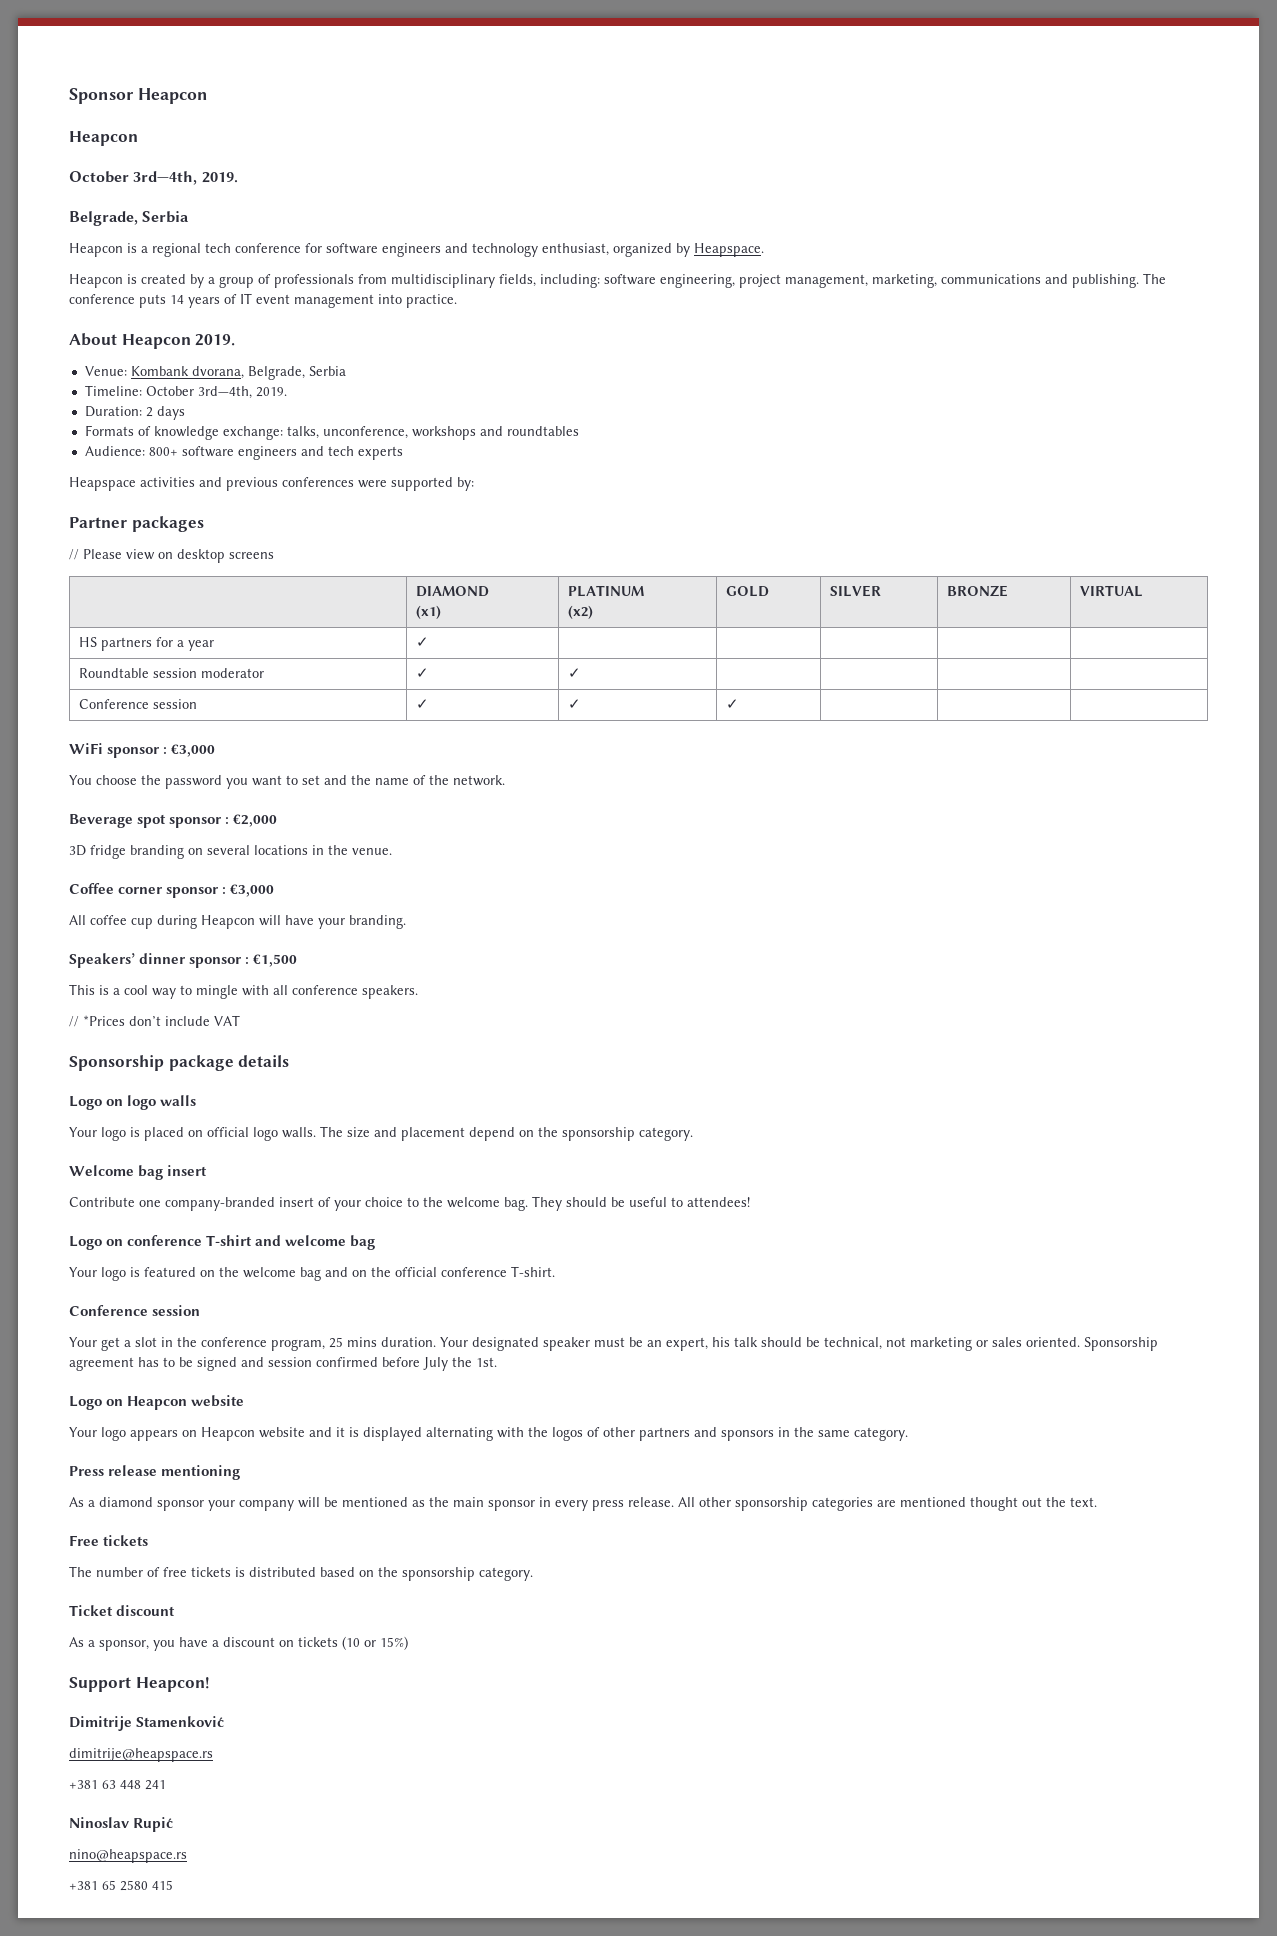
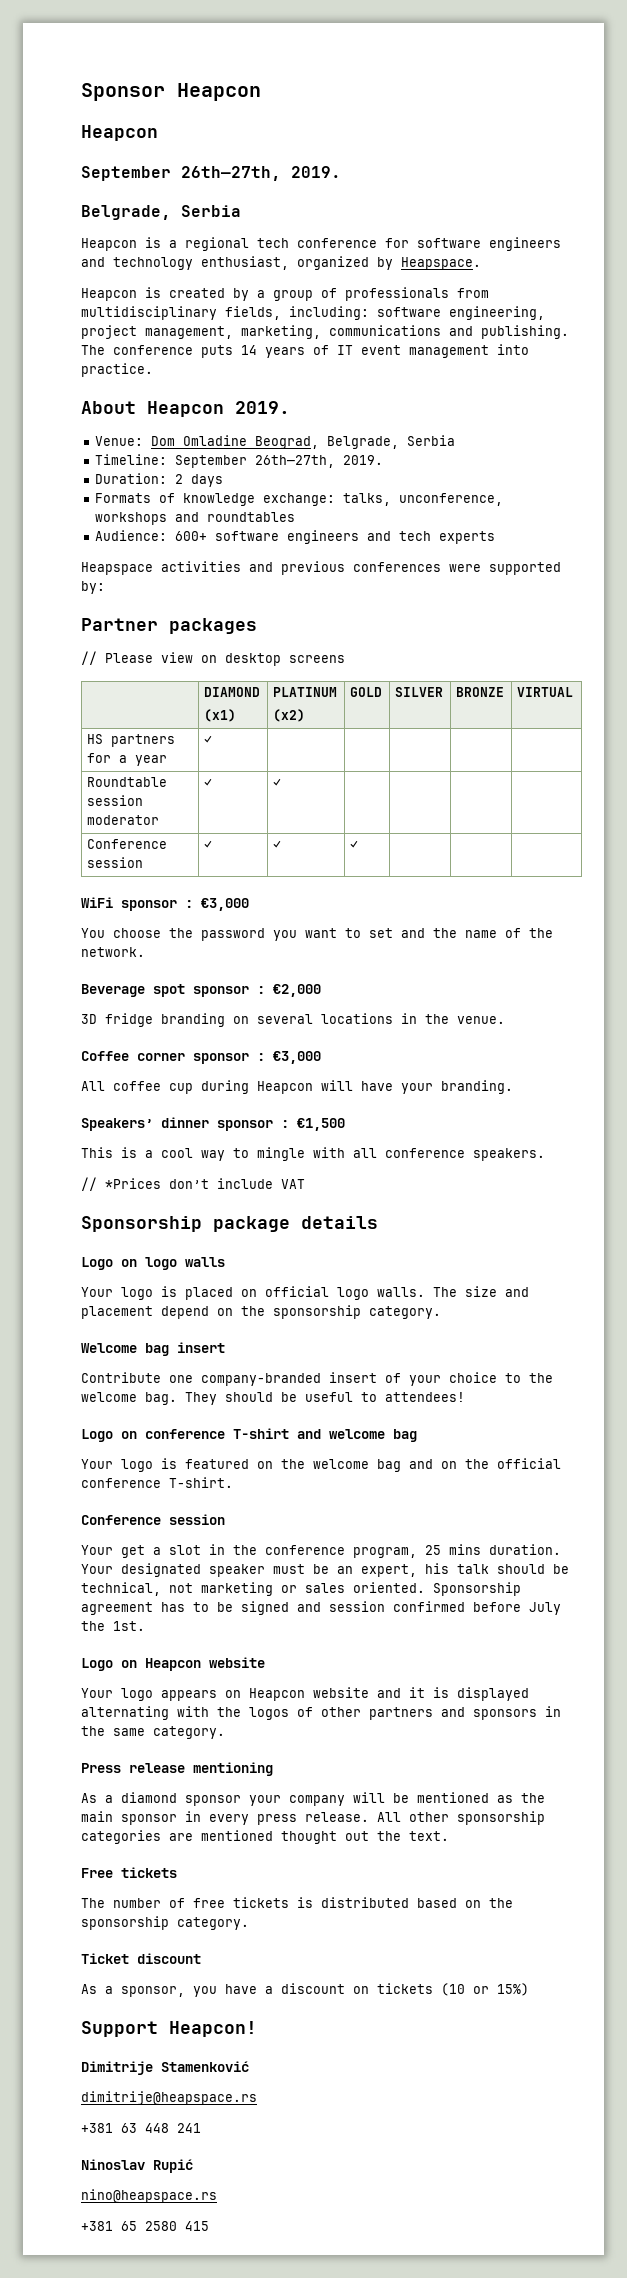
  Sponsor Heapcon
  Heapcon
- October 3rd—4th, 2019.
+ September 26th—27th, 2019.
- Venue: Kombank dvorana, Belgrade, Serbia
+ Venue: Dom Omladine Beograd, Belgrade, Serbia
- Timeline: October 3rd—4th, 2019.
+ Timeline: September 26th—27th, 2019.
- Audience: 800+ software engineers and tech experts
+ Audience: 600+ software engineers and tech experts

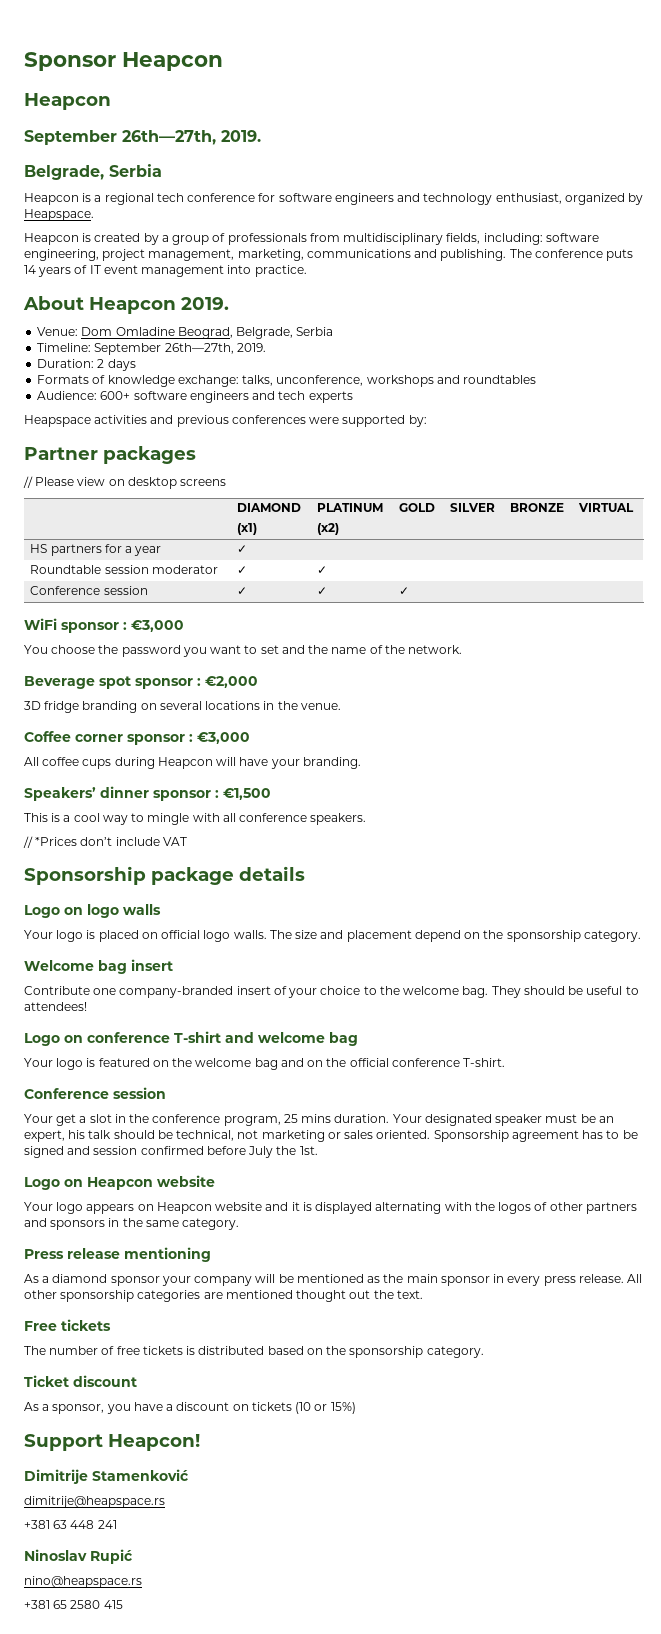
- All coffee cup during Heapcon will have your branding.
+ All coffee cups during Heapcon will have your branding.

